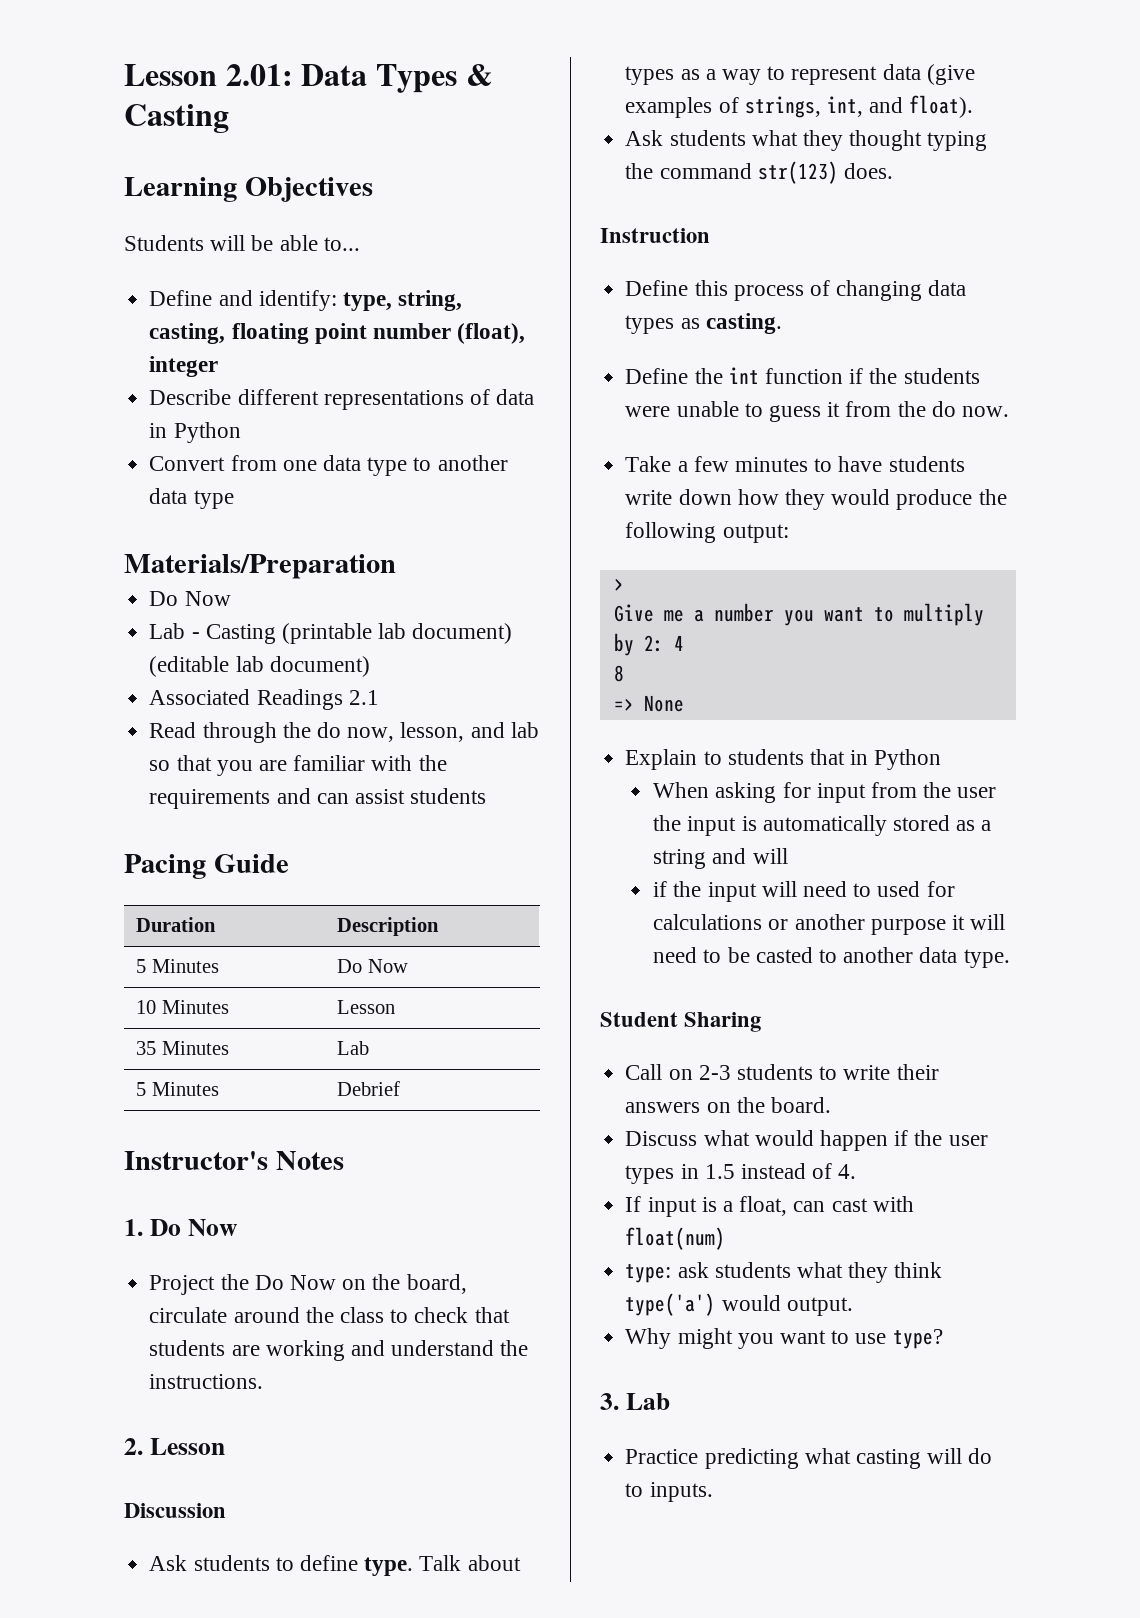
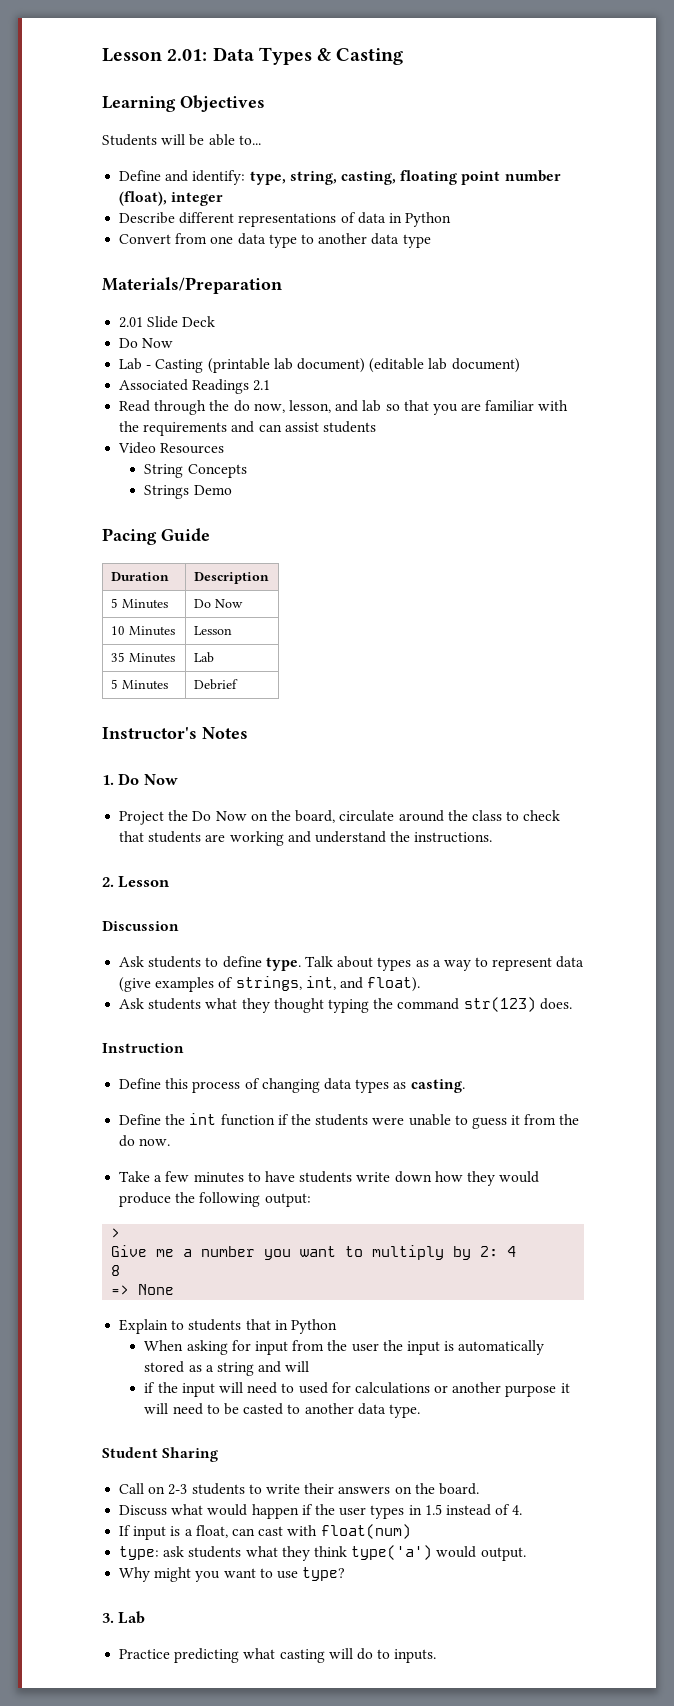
+ 2.01 Slide Deck
+ Video Resources
+ String Concepts
+ Strings Demo

